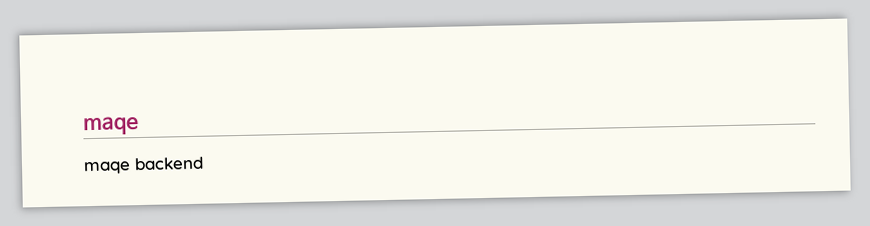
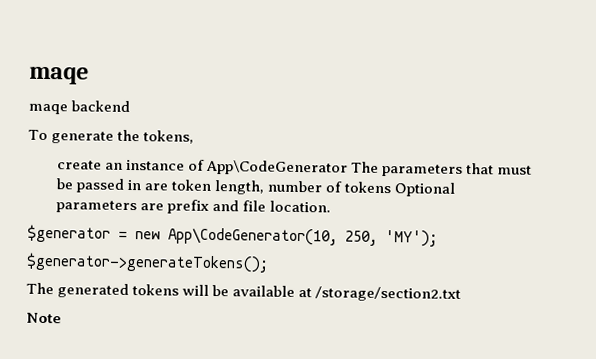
+ To generate the tokens,
+ create an instance of App\CodeGenerator The parameters that must be passed in are token length, number of tokens Optional parameters are prefix and file location.
+ $generator = new App\CodeGenerator(10, 250, 'MY');
+ $generator->generateTokens();
+ The generated tokens will be available at /storage/section2.txt
+ Note

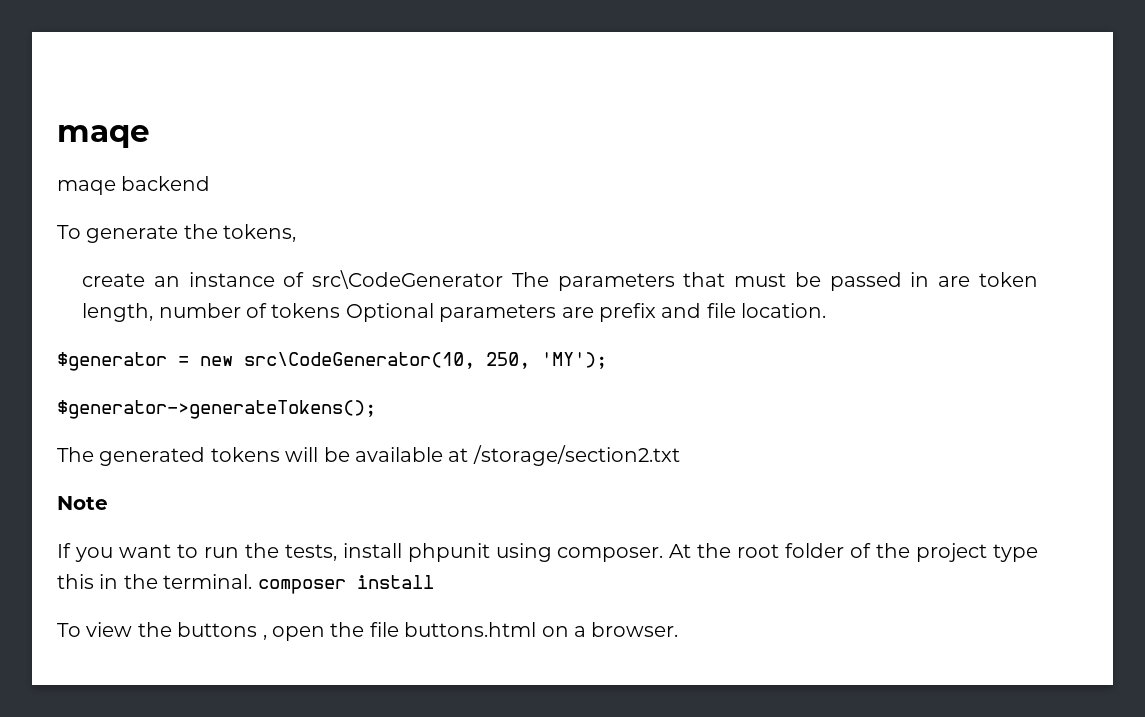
- create an instance of App\CodeGenerator The parameters that must be passed in are token length, number of tokens Optional parameters are prefix and file location.
+ create an instance of src\CodeGenerator The parameters that must be passed in are token length, number of tokens Optional parameters are prefix and file location.
- $generator = new App\CodeGenerator(10, 250, 'MY');
+ $generator = new src\CodeGenerator(10, 250, 'MY');
+ If you want to run the tests, install phpunit using composer. At the root folder of the project type this in the terminal. composer install
+ To view the buttons , open the file buttons.html on a browser.

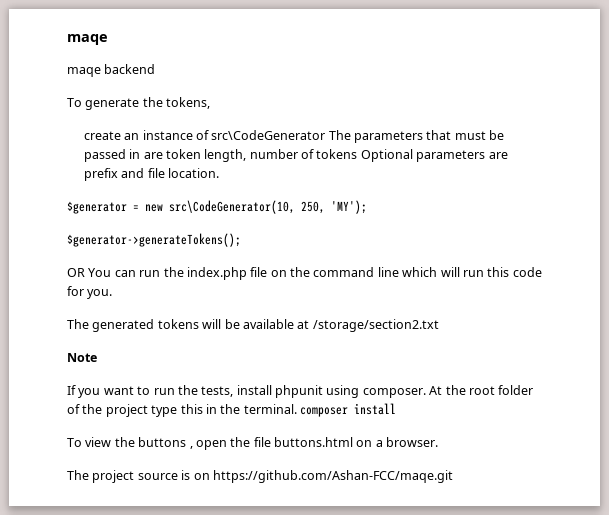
+ OR You can run the index.php file on the command line which will run this code for you.
+ The project source is on https://github.com/Ashan-FCC/maqe.git

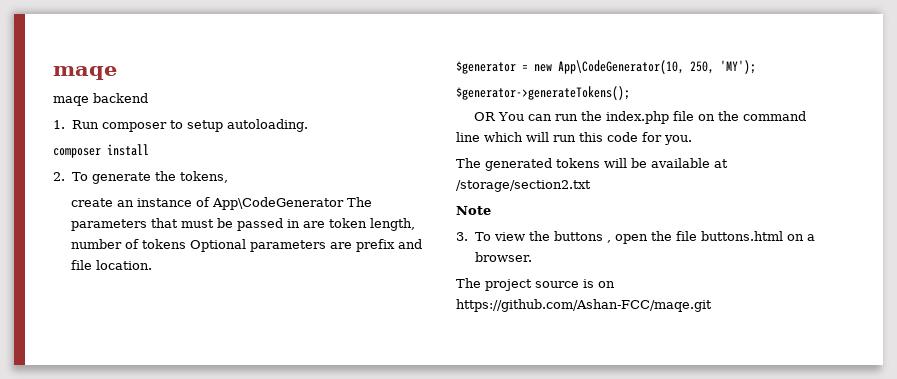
- To generate the tokens,
+ 1. Run composer to setup autoloading.
+ composer install
+ 2. To generate the tokens,
- create an instance of src\CodeGenerator The parameters that must be passed in are token length, number of tokens Optional parameters are prefix and file location.
+ create an instance of App\CodeGenerator The parameters that must be passed in are token length, number of tokens Optional parameters are prefix and file location.
- $generator = new src\CodeGenerator(10, 250, 'MY');
+ $generator = new App\CodeGenerator(10, 250, 'MY');
- If you want to run the tests, install phpunit using composer. At the root folder of the project type this in the terminal. composer install
- To view the buttons , open the file buttons.html on a browser.
+ 3. To view the buttons , open the file buttons.html on a browser.

